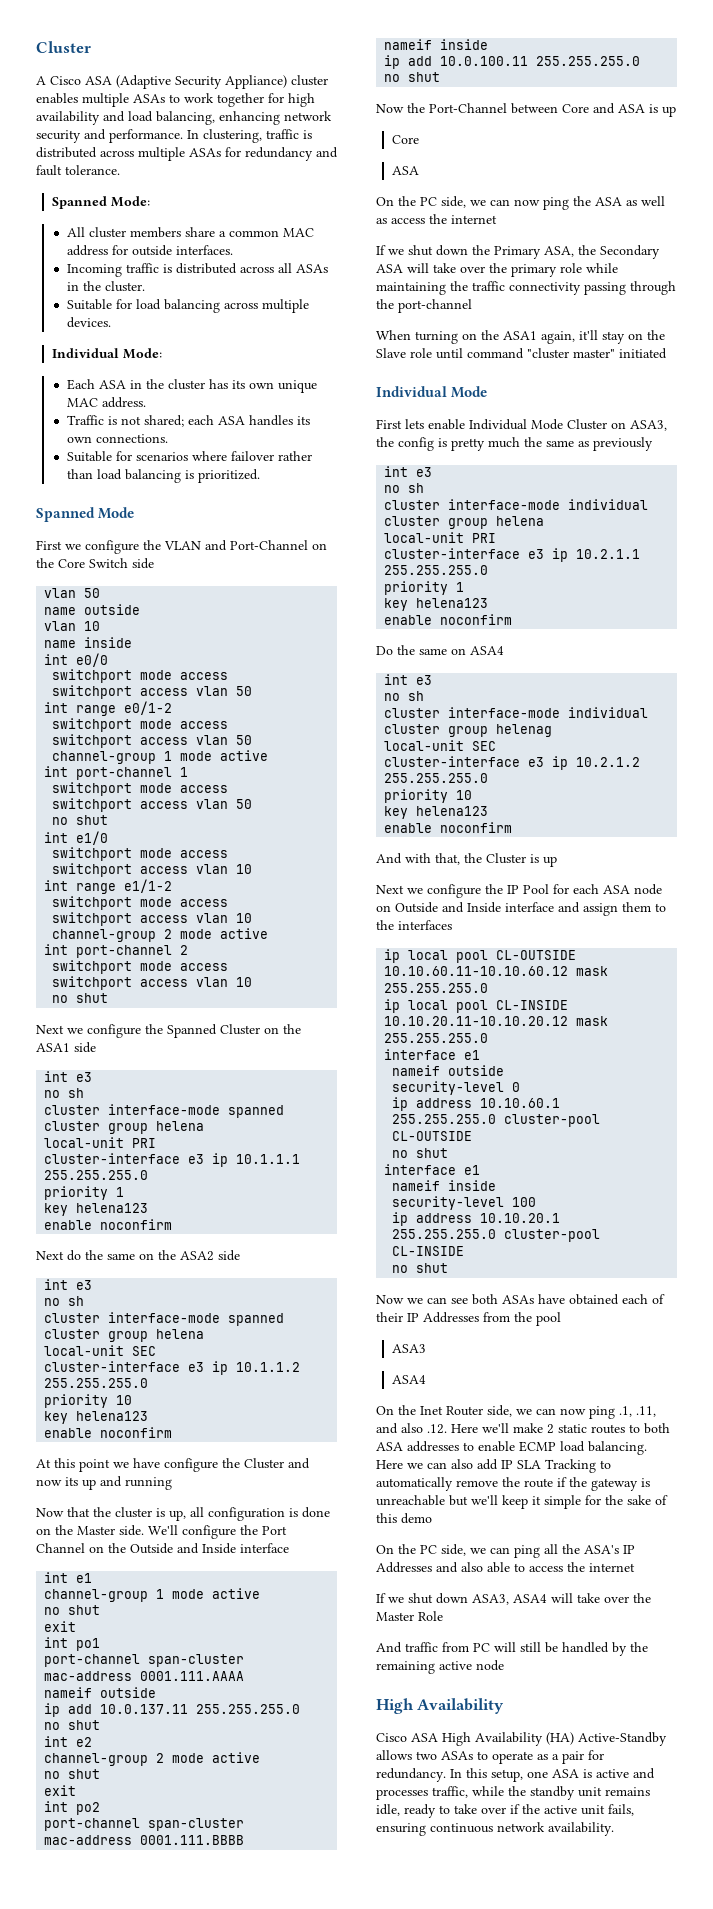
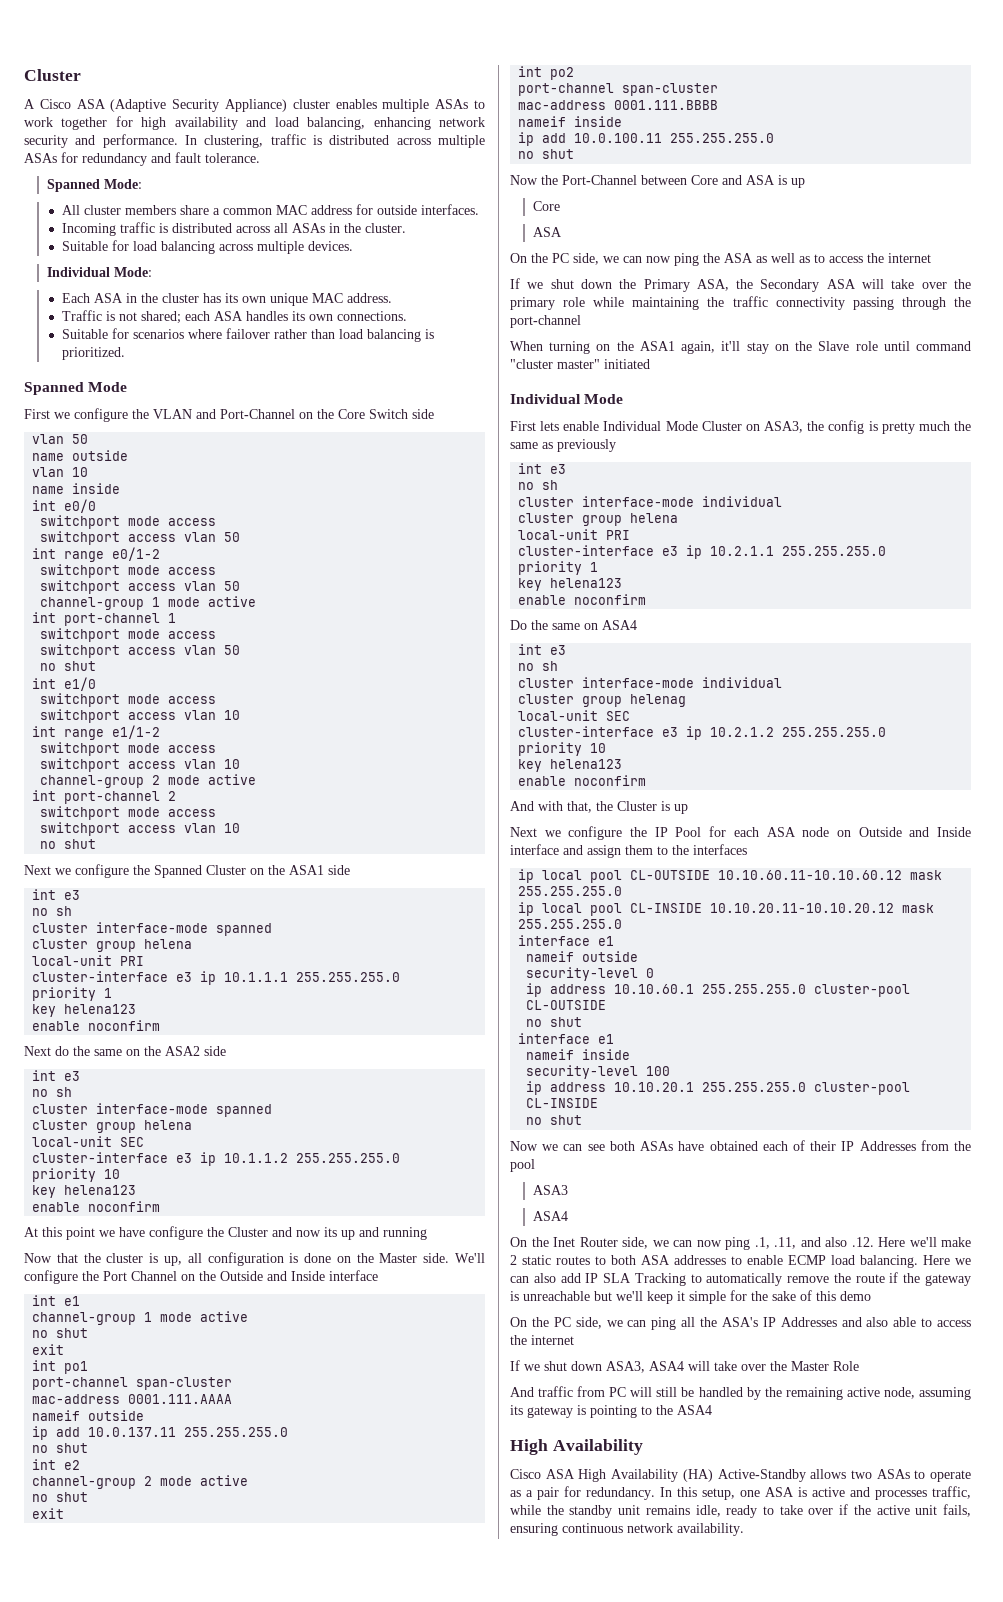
- On the PC side, we can now ping the ASA as well as access the internet
+ On the PC side, we can now ping the ASA as well as to access the internet
- And traffic from PC will still be handled by the remaining active node
+ And traffic from PC will still be handled by the remaining active node, assuming its gateway is pointing to the ASA4

